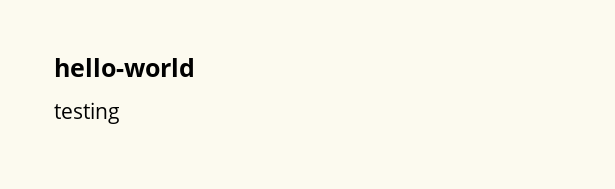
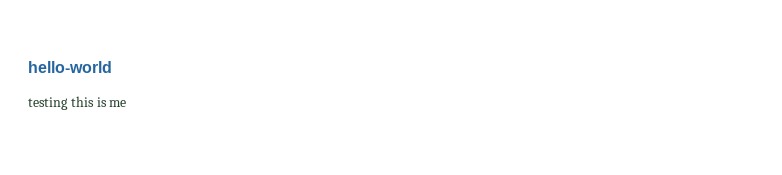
- testing
+ testing this is me

